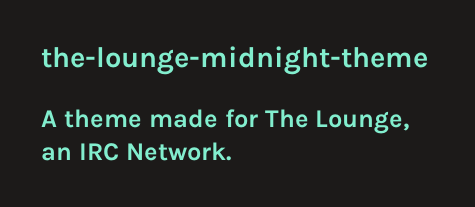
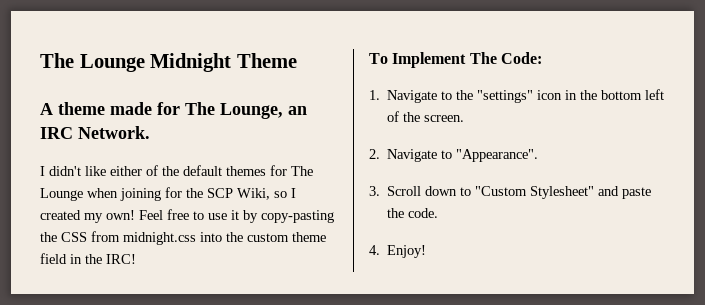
- the-lounge-midnight-theme
+ The Lounge Midnight Theme
+ I didn't like either of the default themes for The Lounge when joining for the SCP Wiki, so I created my own! Feel free to use it by copy-pasting the CSS from midnight.css into the custom theme field in the IRC!
+ To Implement The Code:
+ 1. Navigate to the "settings" icon in the bottom left of the screen.
+ 2. Navigate to "Appearance".
+ 3. Scroll down to "Custom Stylesheet" and paste the code.
+ 4. Enjoy!

